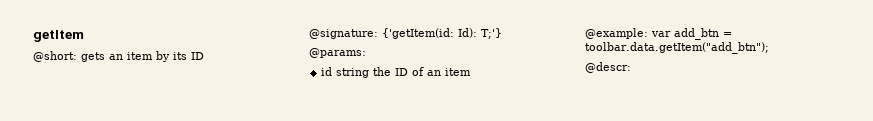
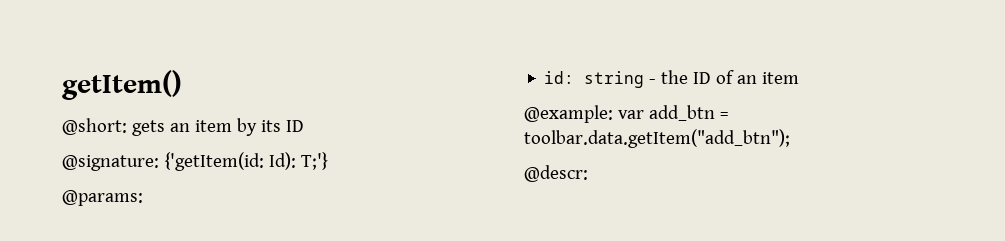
- getItem
+ getItem()
- id string the ID of an item
+ id: string - the ID of an item

